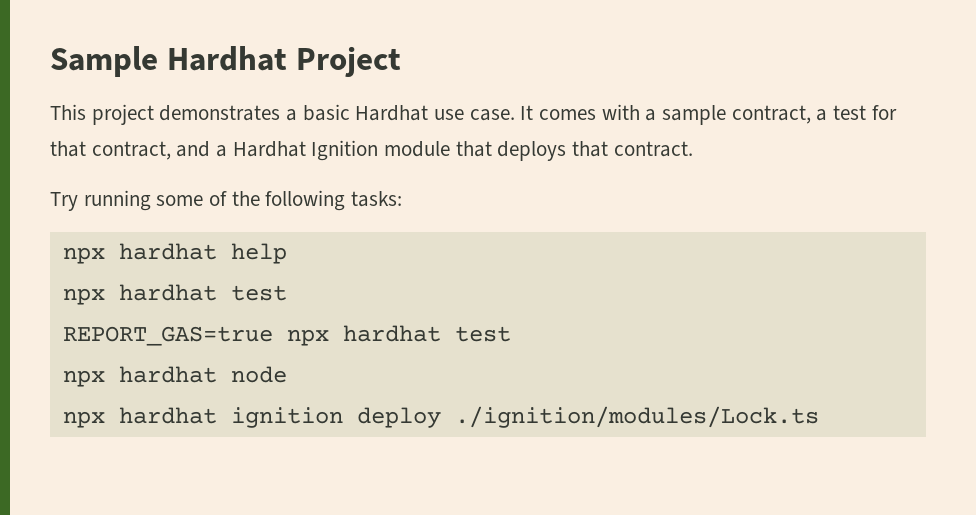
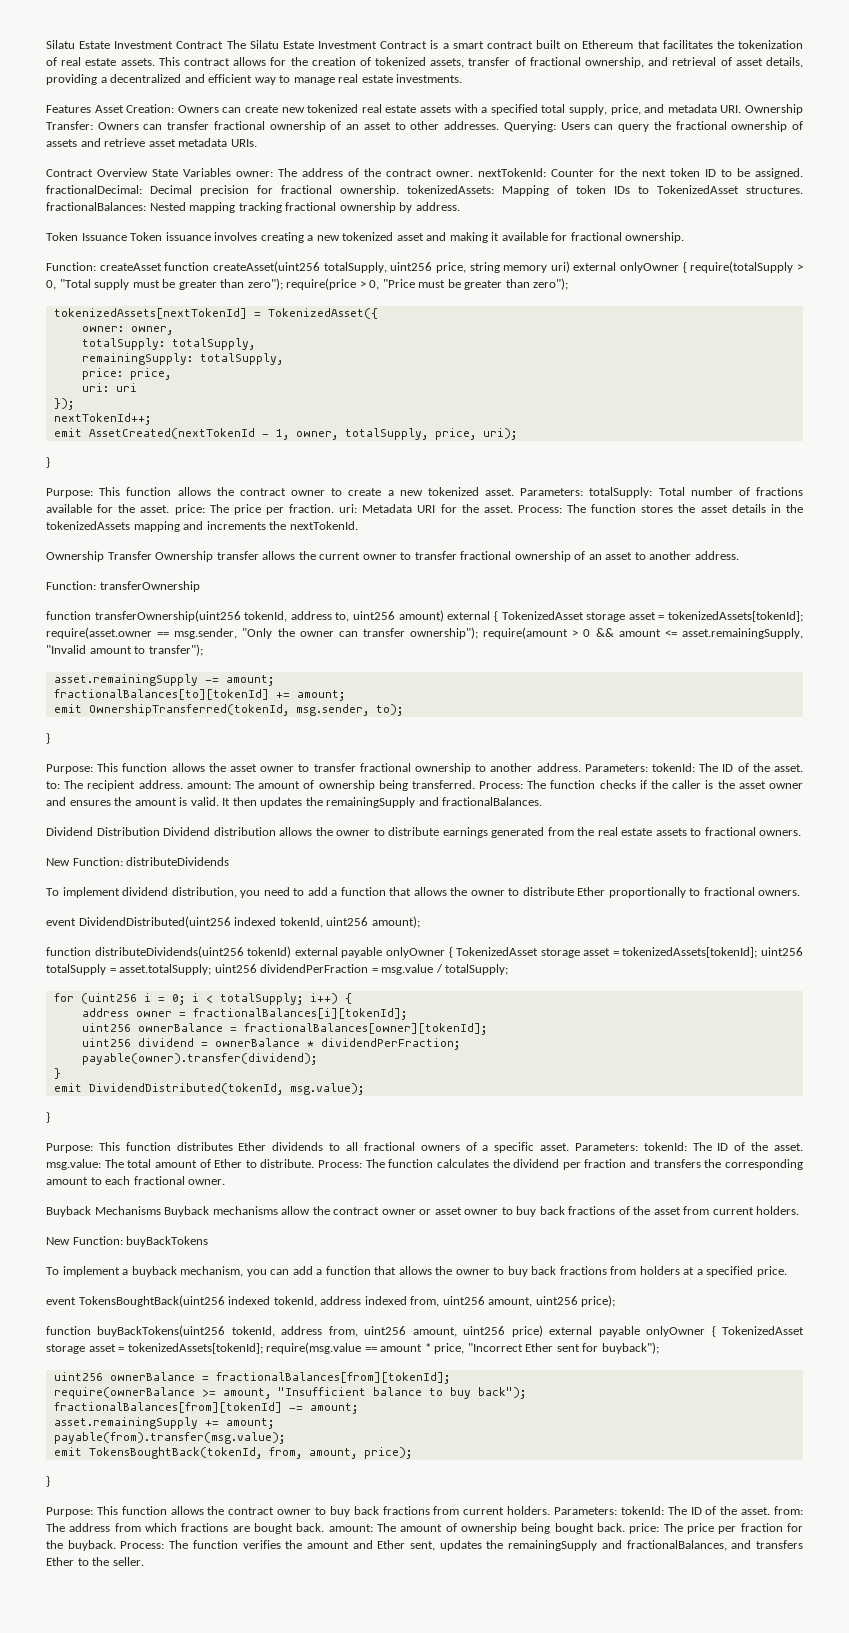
- Sample Hardhat Project
- This project demonstrates a basic Hardhat use case. It comes with a sample contract, a test for that contract, and a Hardhat Ignition module that deploys that contract.
- Try running some of the following tasks:
- npx hardhat help
- npx hardhat test
- REPORT_GAS=true npx hardhat test
- npx hardhat node
- npx hardhat ignition deploy ./ignition/modules/Lock.ts
+ Silatu Estate Investment Contract The Silatu Estate Investment Contract is a smart contract built on Ethereum that facilitates the tokenization of real estate assets. This contract allows for the creation of tokenized assets, transfer of fractional ownership, and retrieval of asset details, providing a decentralized and efficient way to manage real estate investments.
+ Features Asset Creation: Owners can create new tokenized real estate assets with a specified total supply, price, and metadata URI. Ownership Transfer: Owners can transfer fractional ownership of an asset to other addresses. Querying: Users can query the fractional ownership of assets and retrieve asset metadata URIs.
+ Contract Overview State Variables owner: The address of the contract owner. nextTokenId: Counter for the next token ID to be assigned. fractionalDecimal: Decimal precision for fractional ownership. tokenizedAssets: Mapping of token IDs to TokenizedAsset structures. fractionalBalances: Nested mapping tracking fractional ownership by address.
+ Token Issuance Token issuance involves creating a new tokenized asset and making it available for fractional ownership.
+ Function: createAsset function createAsset(uint256 totalSupply, uint256 price, string memory uri) external onlyOwner { require(totalSupply > 0, "Total supply must be greater than zero"); require(price > 0, "Price must be greater than zero");
+ tokenizedAssets[nextTokenId] = TokenizedAsset({
+ owner: owner,
+ totalSupply: totalSupply,
+ remainingSupply: totalSupply,
+ price: price,
+ uri: uri
+ });
+ nextTokenId++;
+ emit AssetCreated(nextTokenId - 1, owner, totalSupply, price, uri);
+ }
+ Purpose: This function allows the contract owner to create a new tokenized asset. Parameters: totalSupply: Total number of fractions available for the asset. price: The price per fraction. uri: Metadata URI for the asset. Process: The function stores the asset details in the tokenizedAssets mapping and increments the nextTokenId.
+ Ownership Transfer Ownership transfer allows the current owner to transfer fractional ownership of an asset to another address.
+ Function: transferOwnership
+ function transferOwnership(uint256 tokenId, address to, uint256 amount) external { TokenizedAsset storage asset = tokenizedAssets[tokenId]; require(asset.owner == msg.sender, "Only the owner can transfer ownership"); require(amount > 0 && amount <= asset.remainingSupply, "Invalid amount to transfer");
+ asset.remainingSupply -= amount;
+ fractionalBalances[to][tokenId] += amount;
+ emit OwnershipTransferred(tokenId, msg.sender, to);
+ }
+ Purpose: This function allows the asset owner to transfer fractional ownership to another address. Parameters: tokenId: The ID of the asset. to: The recipient address. amount: The amount of ownership being transferred. Process: The function checks if the caller is the asset owner and ensures the amount is valid. It then updates the remainingSupply and fractionalBalances.
+ Dividend Distribution Dividend distribution allows the owner to distribute earnings generated from the real estate assets to fractional owners.
+ New Function: distributeDividends
+ To implement dividend distribution, you need to add a function that allows the owner to distribute Ether proportionally to fractional owners.
+ event DividendDistributed(uint256 indexed tokenId, uint256 amount);
+ function distributeDividends(uint256 tokenId) external payable onlyOwner { TokenizedAsset storage asset = tokenizedAssets[tokenId]; uint256 totalSupply = asset.totalSupply; uint256 dividendPerFraction = msg.value / totalSupply;
+ for (uint256 i = 0; i < totalSupply; i++) {
+ address owner = fractionalBalances[i][tokenId];
+ uint256 ownerBalance = fractionalBalances[owner][tokenId];
+ uint256 dividend = ownerBalance * dividendPerFraction;
+ payable(owner).transfer(dividend);
+ }
+ emit DividendDistributed(tokenId, msg.value);
+ }
+ Purpose: This function distributes Ether dividends to all fractional owners of a specific asset. Parameters: tokenId: The ID of the asset. msg.value: The total amount of Ether to distribute. Process: The function calculates the dividend per fraction and transfers the corresponding amount to each fractional owner.
+ Buyback Mechanisms Buyback mechanisms allow the contract owner or asset owner to buy back fractions of the asset from current holders.
+ New Function: buyBackTokens
+ To implement a buyback mechanism, you can add a function that allows the owner to buy back fractions from holders at a specified price.
+ event TokensBoughtBack(uint256 indexed tokenId, address indexed from, uint256 amount, uint256 price);
+ function buyBackTokens(uint256 tokenId, address from, uint256 amount, uint256 price) external payable onlyOwner { TokenizedAsset storage asset = tokenizedAssets[tokenId]; require(msg.value == amount * price, "Incorrect Ether sent for buyback");
+ uint256 ownerBalance = fractionalBalances[from][tokenId];
+ require(ownerBalance >= amount, "Insufficient balance to buy back");
+ fractionalBalances[from][tokenId] -= amount;
+ asset.remainingSupply += amount;
+ payable(from).transfer(msg.value);
+ emit TokensBoughtBack(tokenId, from, amount, price);
+ }
+ Purpose: This function allows the contract owner to buy back fractions from current holders. Parameters: tokenId: The ID of the asset. from: The address from which fractions are bought back. amount: The amount of ownership being bought back. price: The price per fraction for the buyback. Process: The function verifies the amount and Ether sent, updates the remainingSupply and fractionalBalances, and transfers Ether to the seller.

